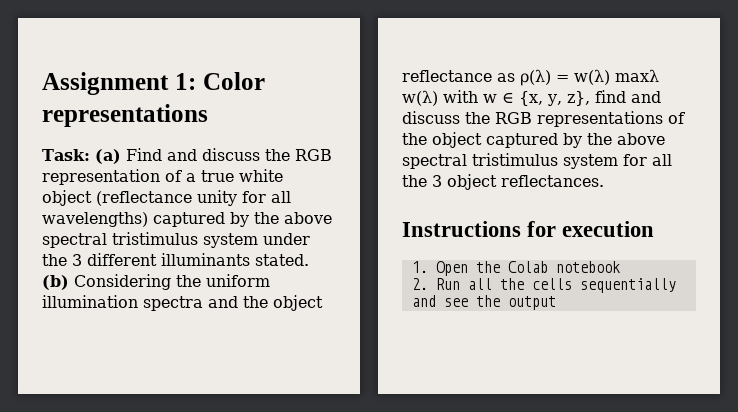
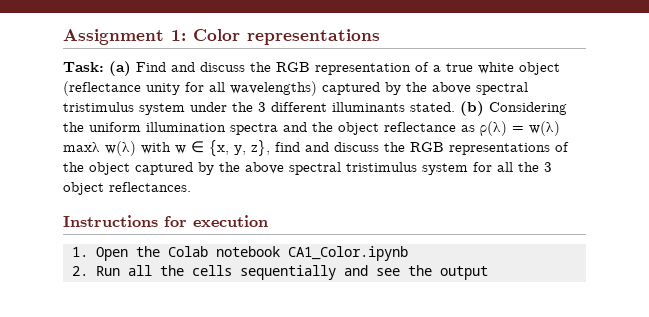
- 1. Open the Colab notebook
+ 1. Open the Colab notebook CA1_Color.ipynb

